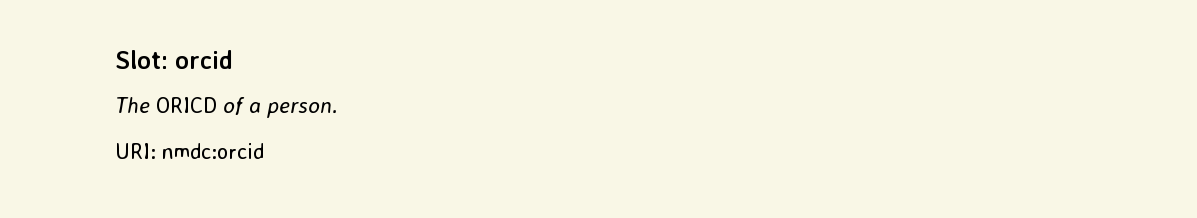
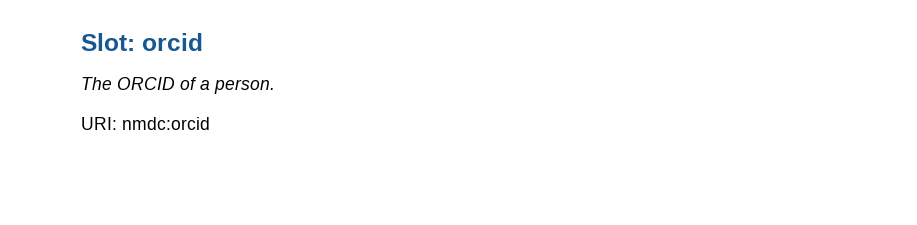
- The ORICD of a person.
+ The ORCID of a person.

